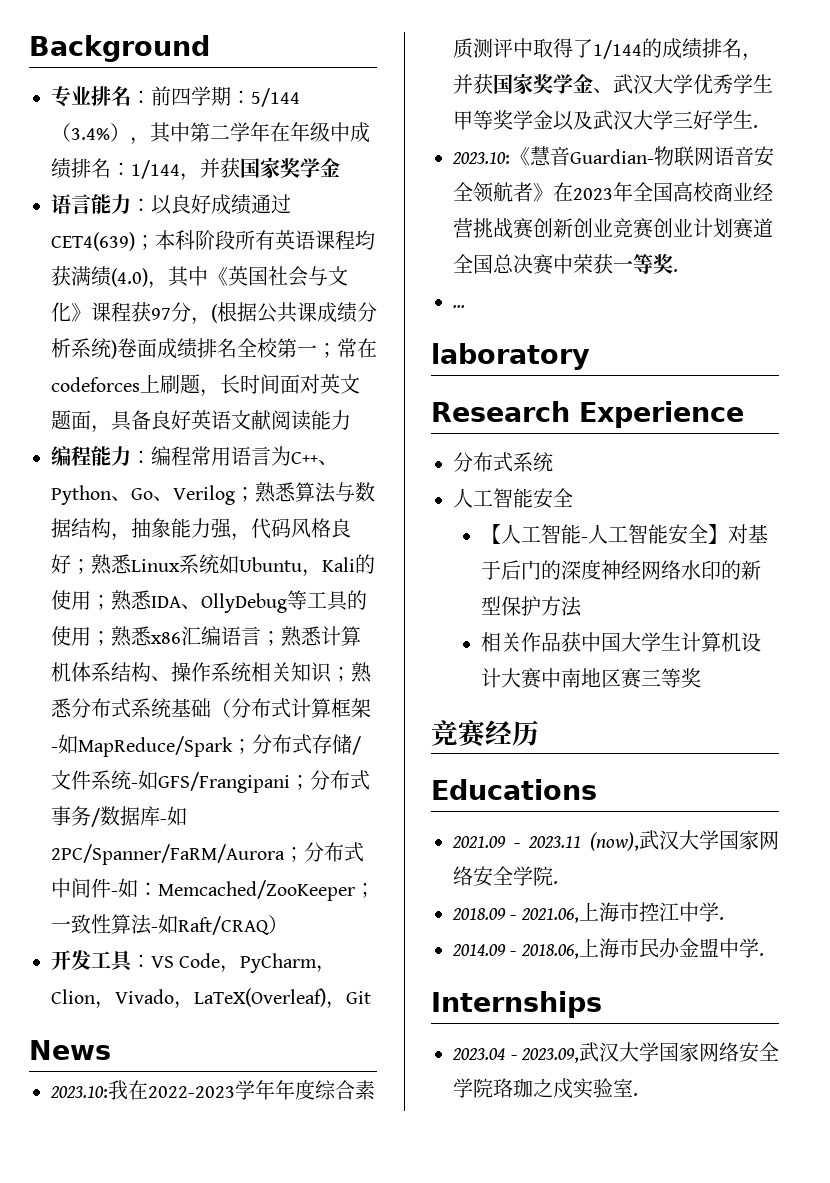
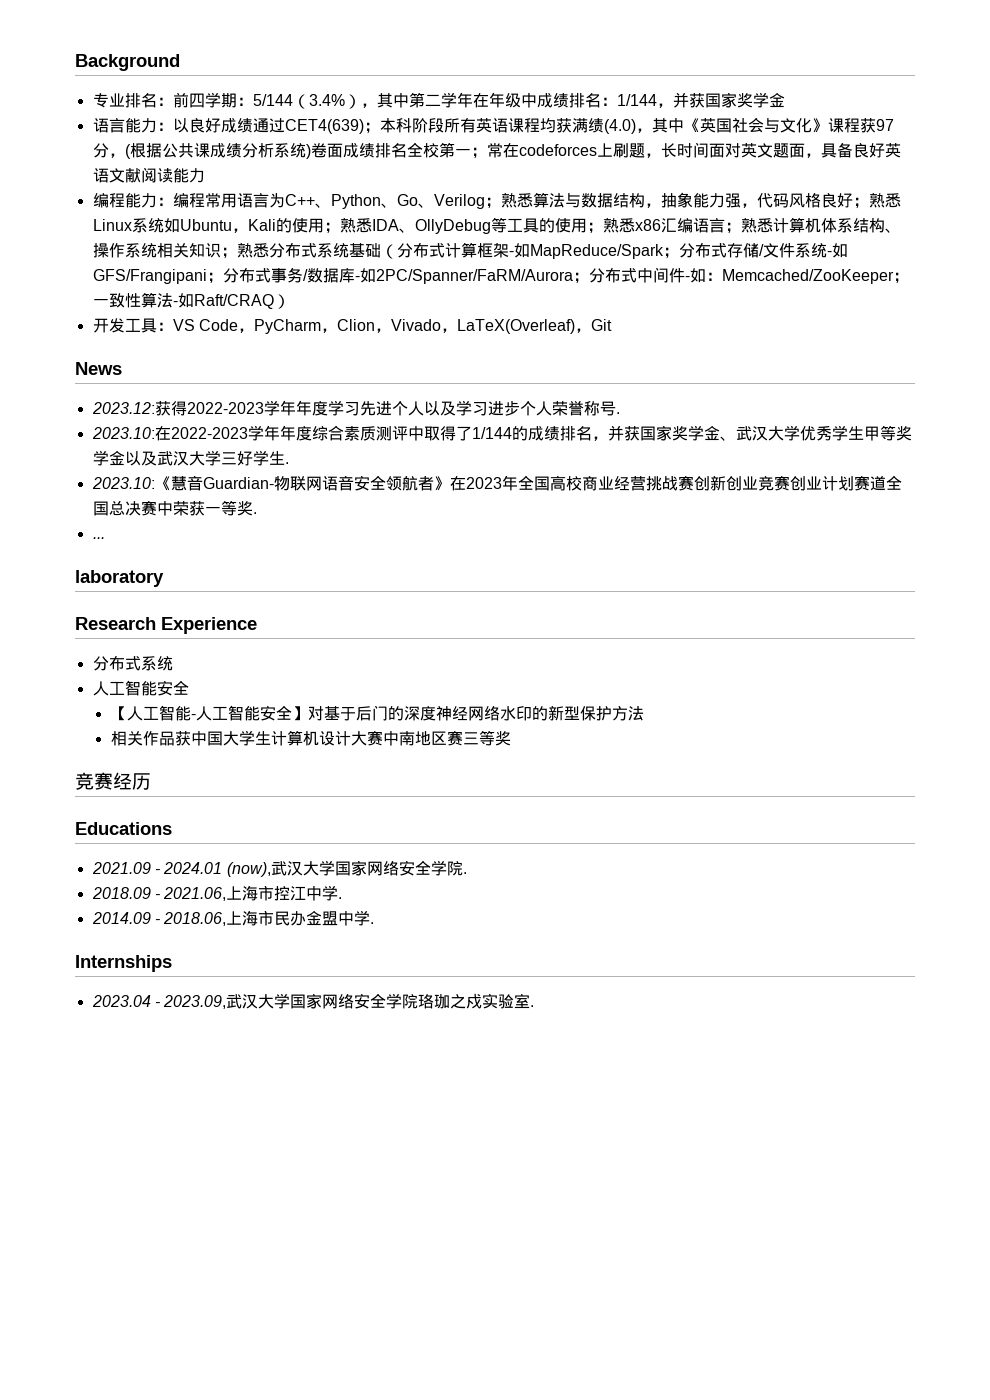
- 2023.10:我在2022-2023学年年度综合素质测评中取得了1/144的成绩排名，并获国家奖学金、武汉大学优秀学生甲等奖学金以及武汉大学三好学生.
+ 2023.12:获得2022-2023学年年度学习先进个人以及学习进步个人荣誉称号.
+ 2023.10:在2022-2023学年年度综合素质测评中取得了1/144的成绩排名，并获国家奖学金、武汉大学优秀学生甲等奖学金以及武汉大学三好学生.
- 2021.09 - 2023.11 (now),武汉大学国家网络安全学院.
+ 2021.09 - 2024.01 (now),武汉大学国家网络安全学院.

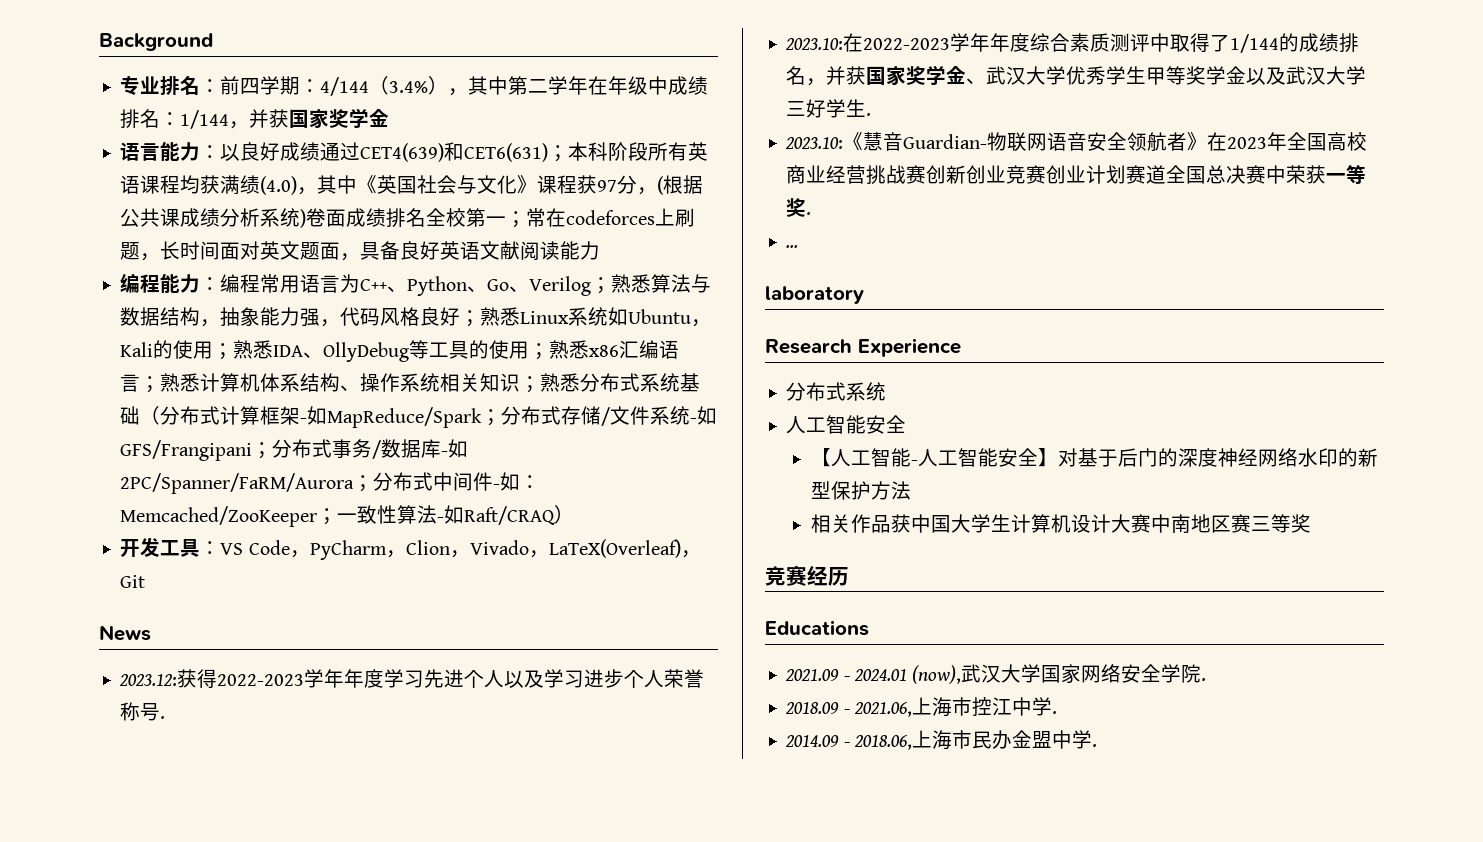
- 专业排名：前四学期：5/144（3.4%），其中第二学年在年级中成绩排名：1/144，并获国家奖学金
+ 专业排名：前四学期：4/144（3.4%），其中第二学年在年级中成绩排名：1/144，并获国家奖学金
- 语言能力：以良好成绩通过CET4(639)；本科阶段所有英语课程均获满绩(4.0)，其中《英国社会与文化》课程获97分，(根据公共课成绩分析系统)卷面成绩排名全校第一；常在codeforces上刷题，长时间面对英文题面，具备良好英语文献阅读能力
+ 语言能力：以良好成绩通过CET4(639)和CET6(631)；本科阶段所有英语课程均获满绩(4.0)，其中《英国社会与文化》课程获97分，(根据公共课成绩分析系统)卷面成绩排名全校第一；常在codeforces上刷题，长时间面对英文题面，具备良好英语文献阅读能力
- Internships
- 2023.04 - 2023.09,武汉大学国家网络安全学院珞珈之戍实验室.

